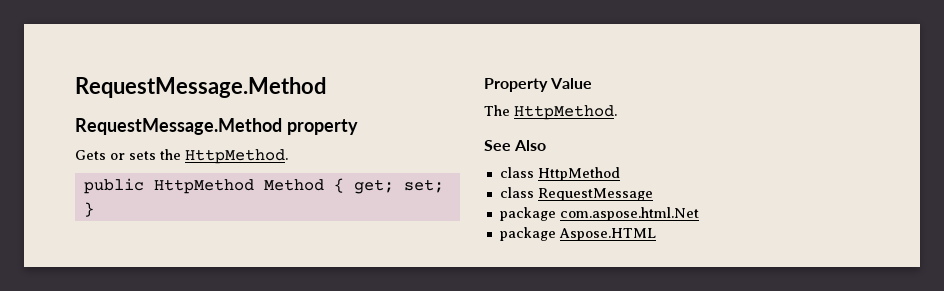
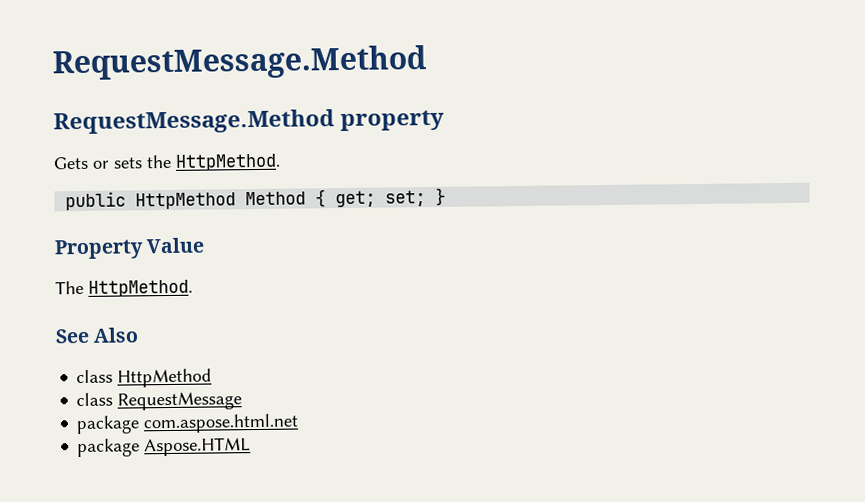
- package com.aspose.html.Net
+ package com.aspose.html.net

